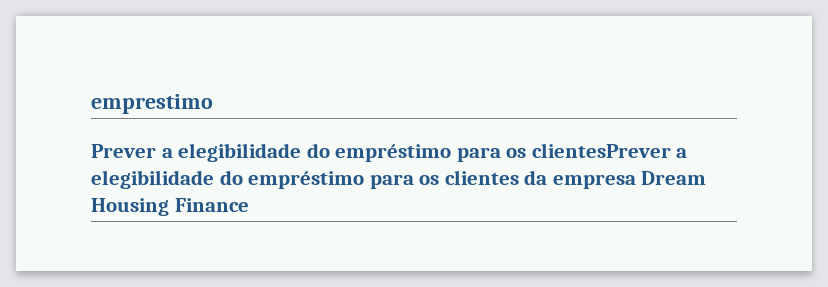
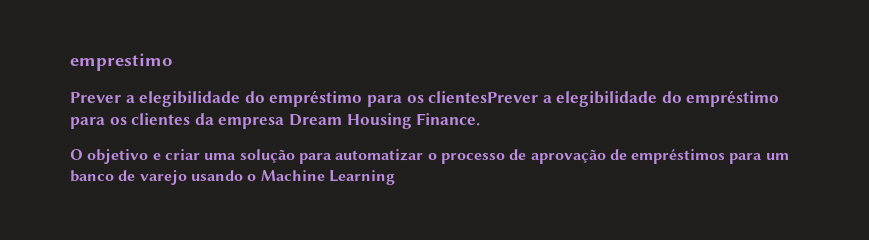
- Prever a elegibilidade do empréstimo para os clientesPrever a elegibilidade do empréstimo para os clientes da empresa Dream Housing Finance
+ Prever a elegibilidade do empréstimo para os clientesPrever a elegibilidade do empréstimo para os clientes da empresa Dream Housing Finance.
+ O objetivo e criar uma solução para automatizar o processo de aprovação de empréstimos para um banco de varejo usando o Machine Learning

